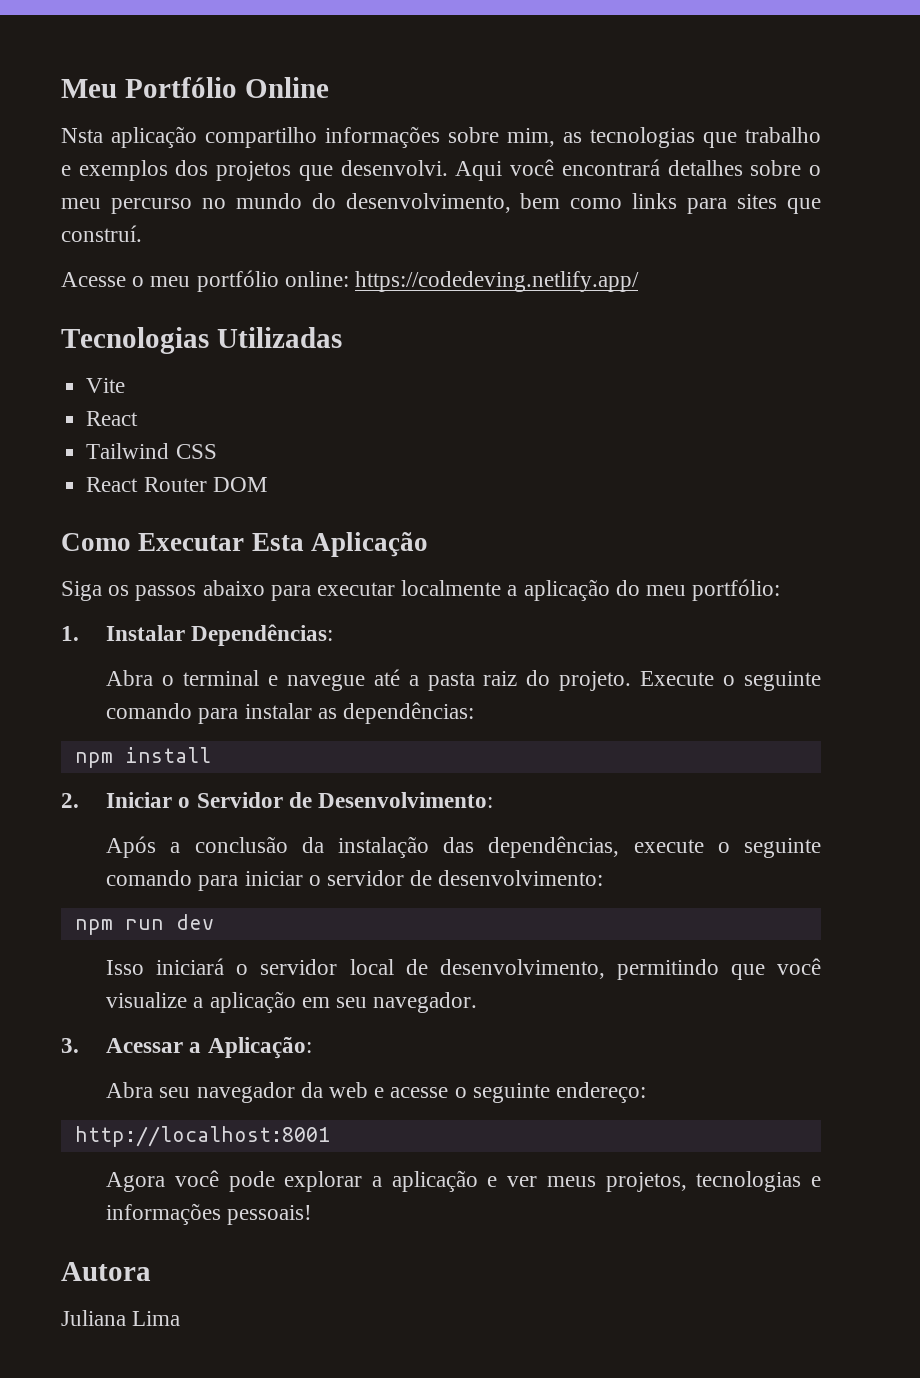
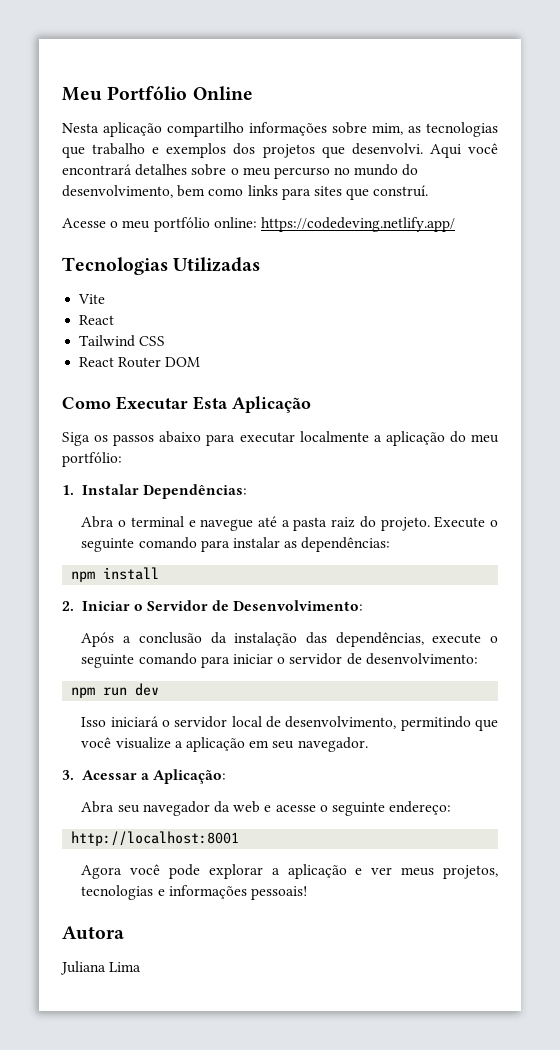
- Nsta aplicação compartilho informações sobre mim, as tecnologias que trabalho e exemplos dos projetos que desenvolvi.
+ Nesta aplicação compartilho informações sobre mim, as tecnologias que trabalho e exemplos dos projetos que desenvolvi.

